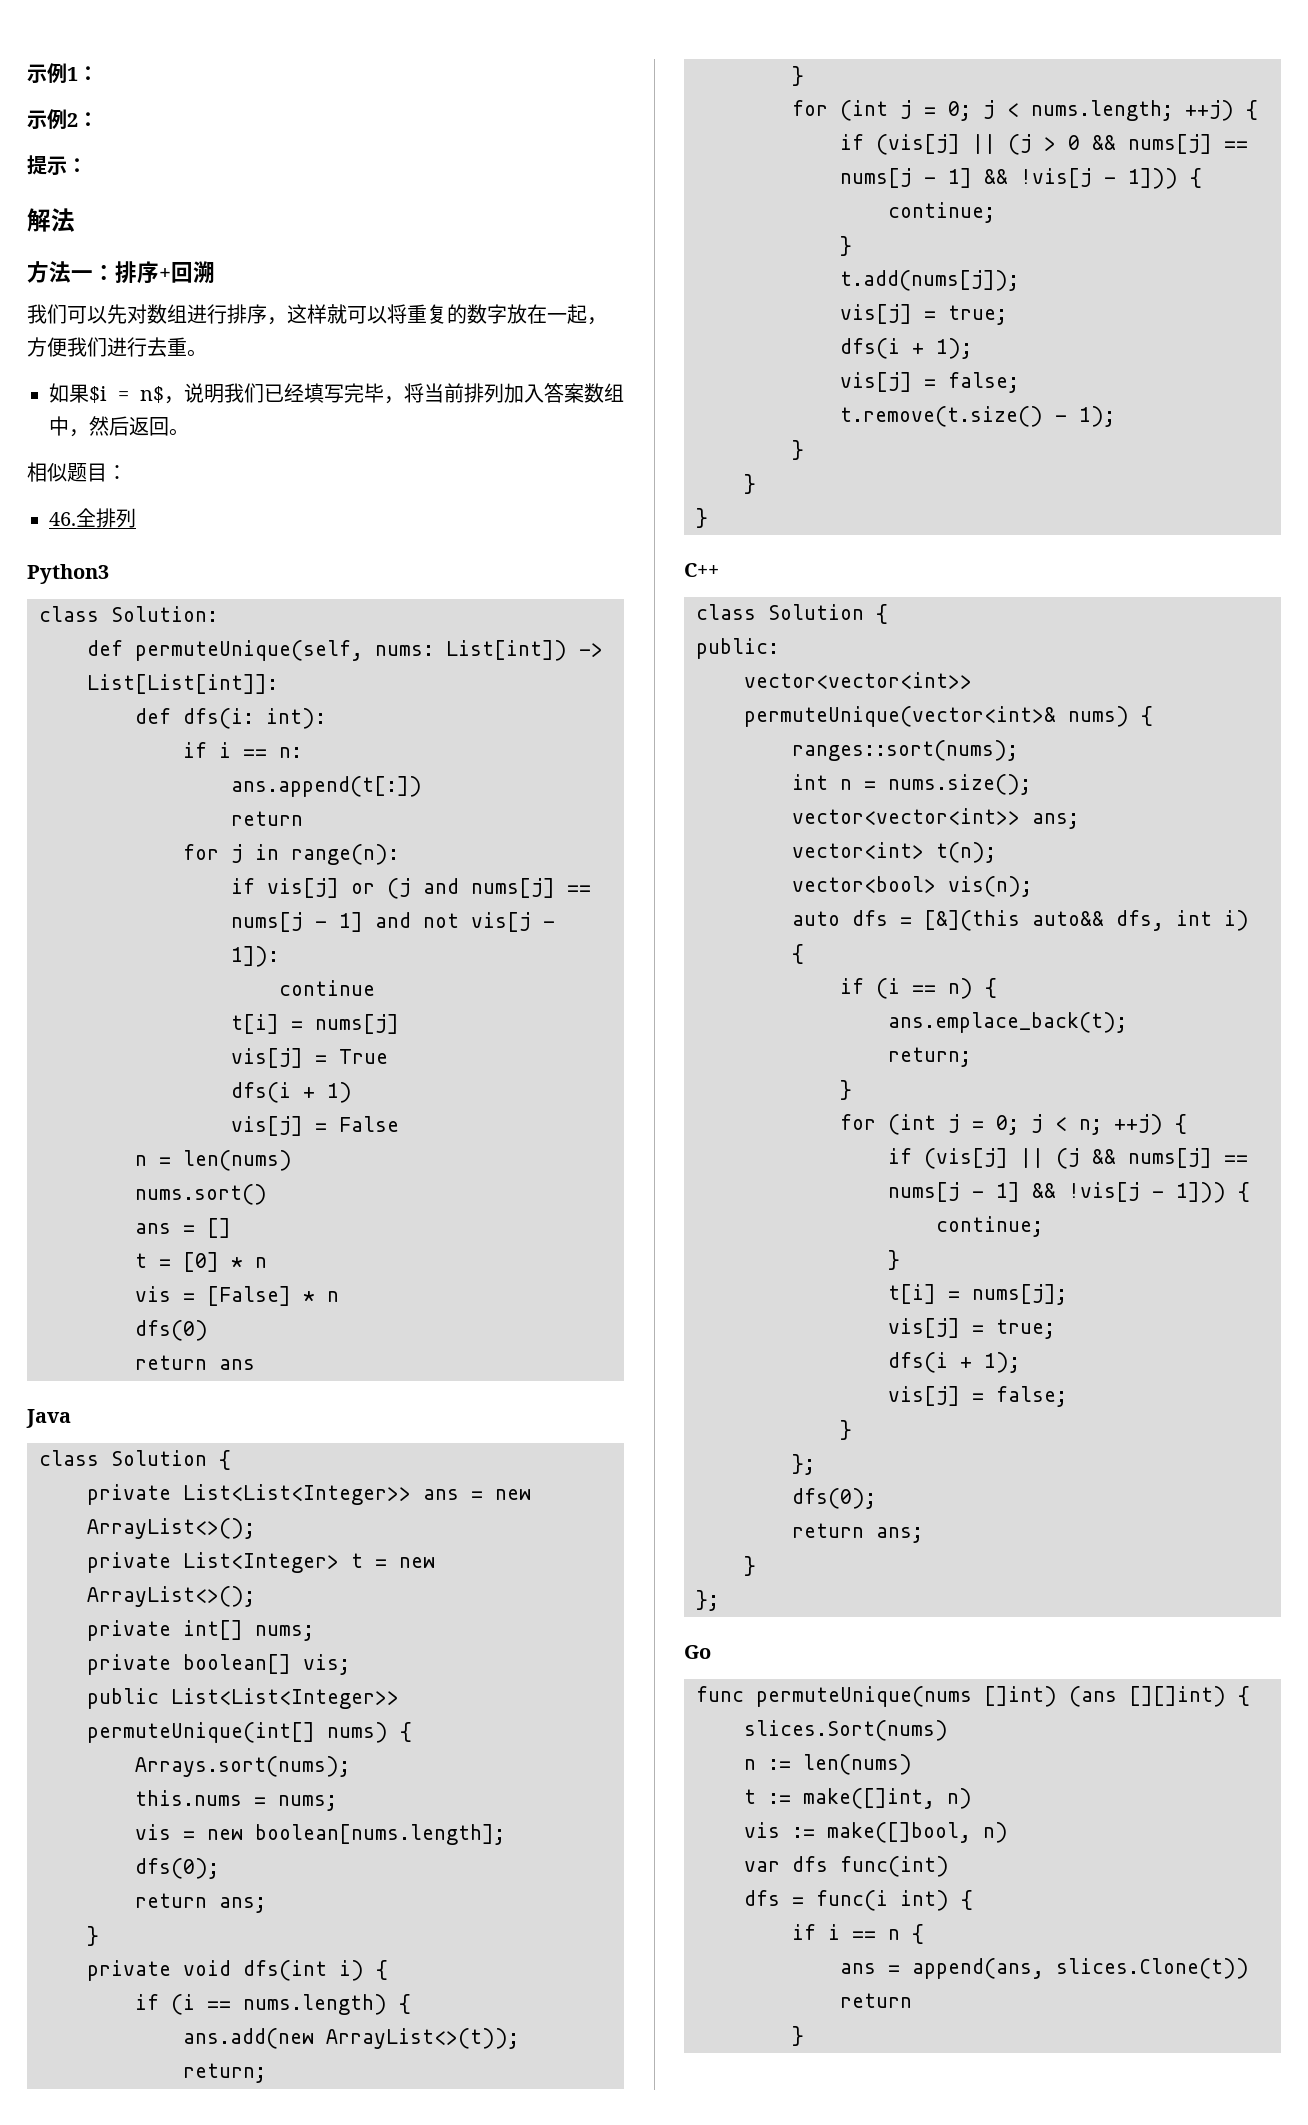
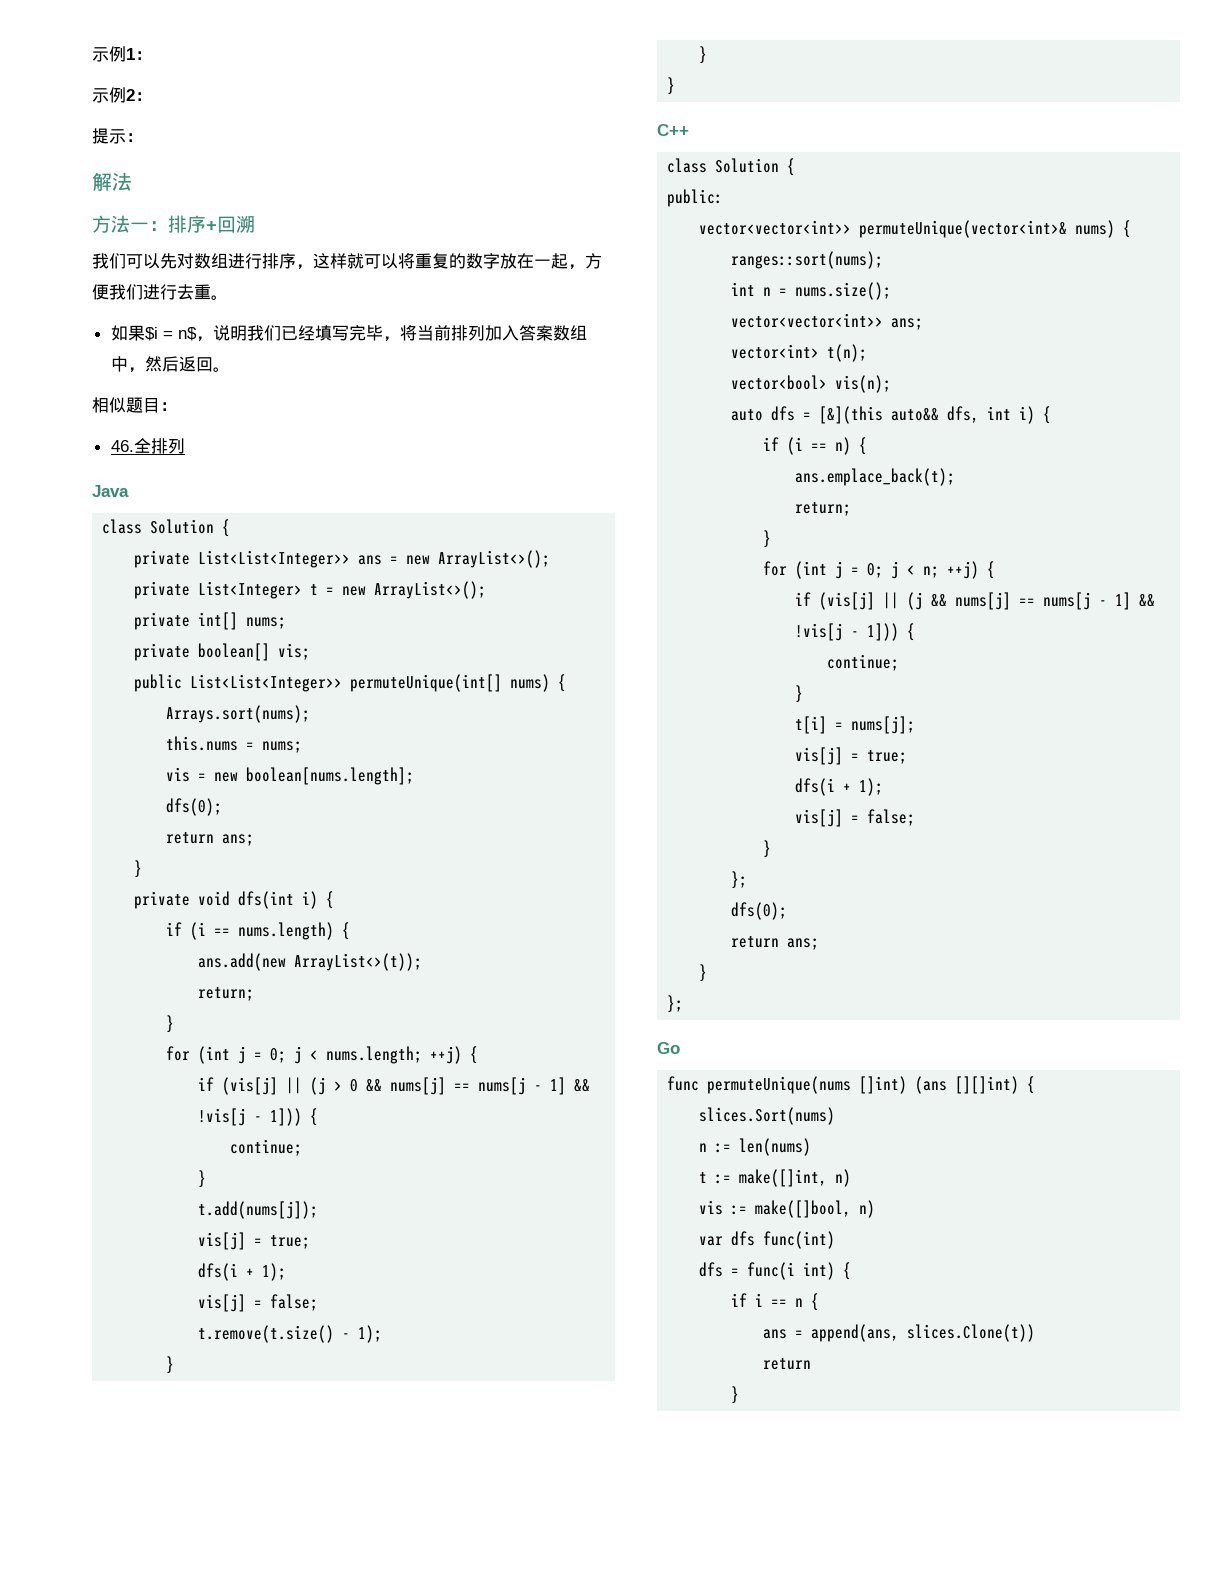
- Python3
- class Solution:
- def permuteUnique(self, nums: List[int]) -> List[List[int]]:
- def dfs(i: int):
- if i == n:
- ans.append(t[:])
- return
- for j in range(n):
- if vis[j] or (j and nums[j] == nums[j - 1] and not vis[j - 1]):
- continue
- t[i] = nums[j]
- vis[j] = True
- dfs(i + 1)
- vis[j] = False
- n = len(nums)
- nums.sort()
- ans = []
- t = [0] * n
- vis = [False] * n
- dfs(0)
- return ans

